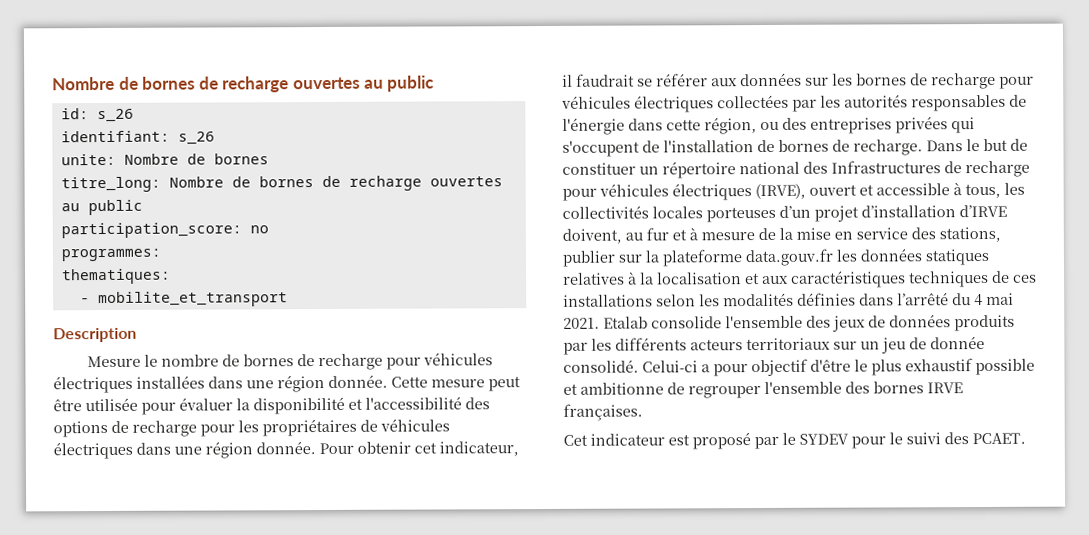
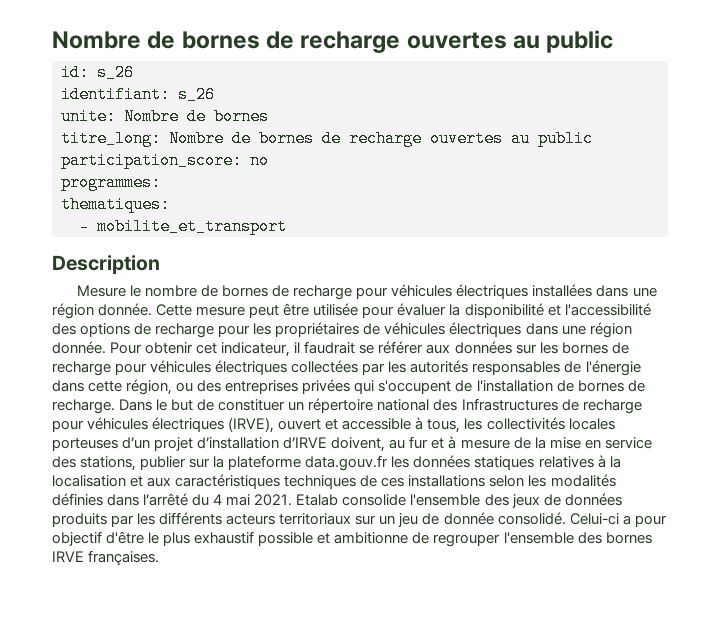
- Cet indicateur est proposé par le SYDEV pour le suivi des PCAET.

